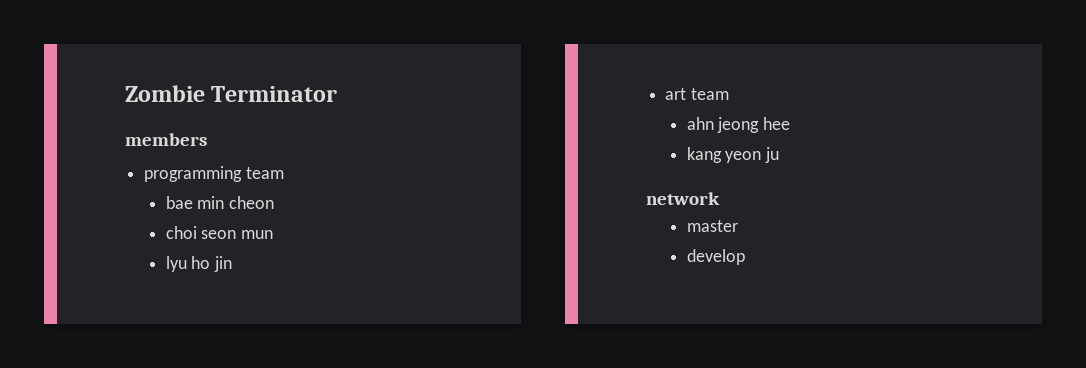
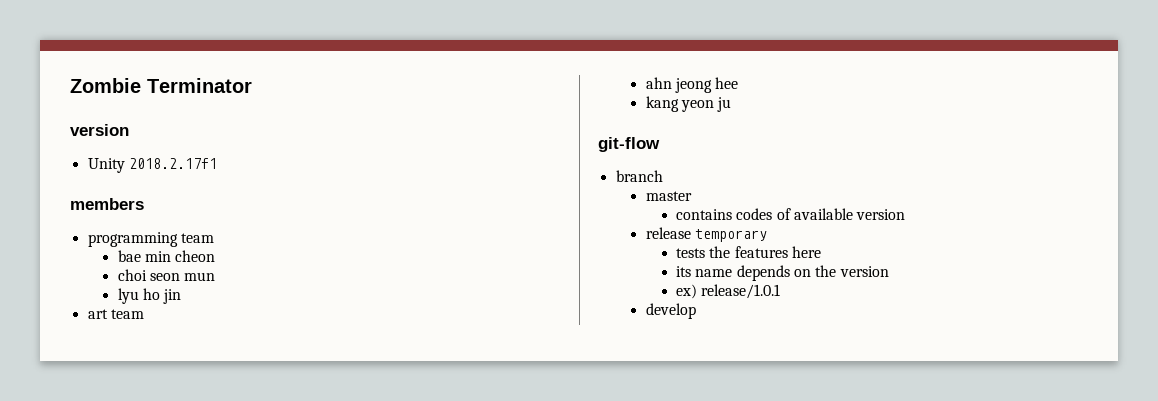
  Zombie Terminator
+ version
+ Unity 2018.2.17f1
- network
+ git-flow
+ branch
+ contains codes of available version
+ release temporary
+ tests the features here
+ its name depends on the version
+ ex) release/1.0.1

